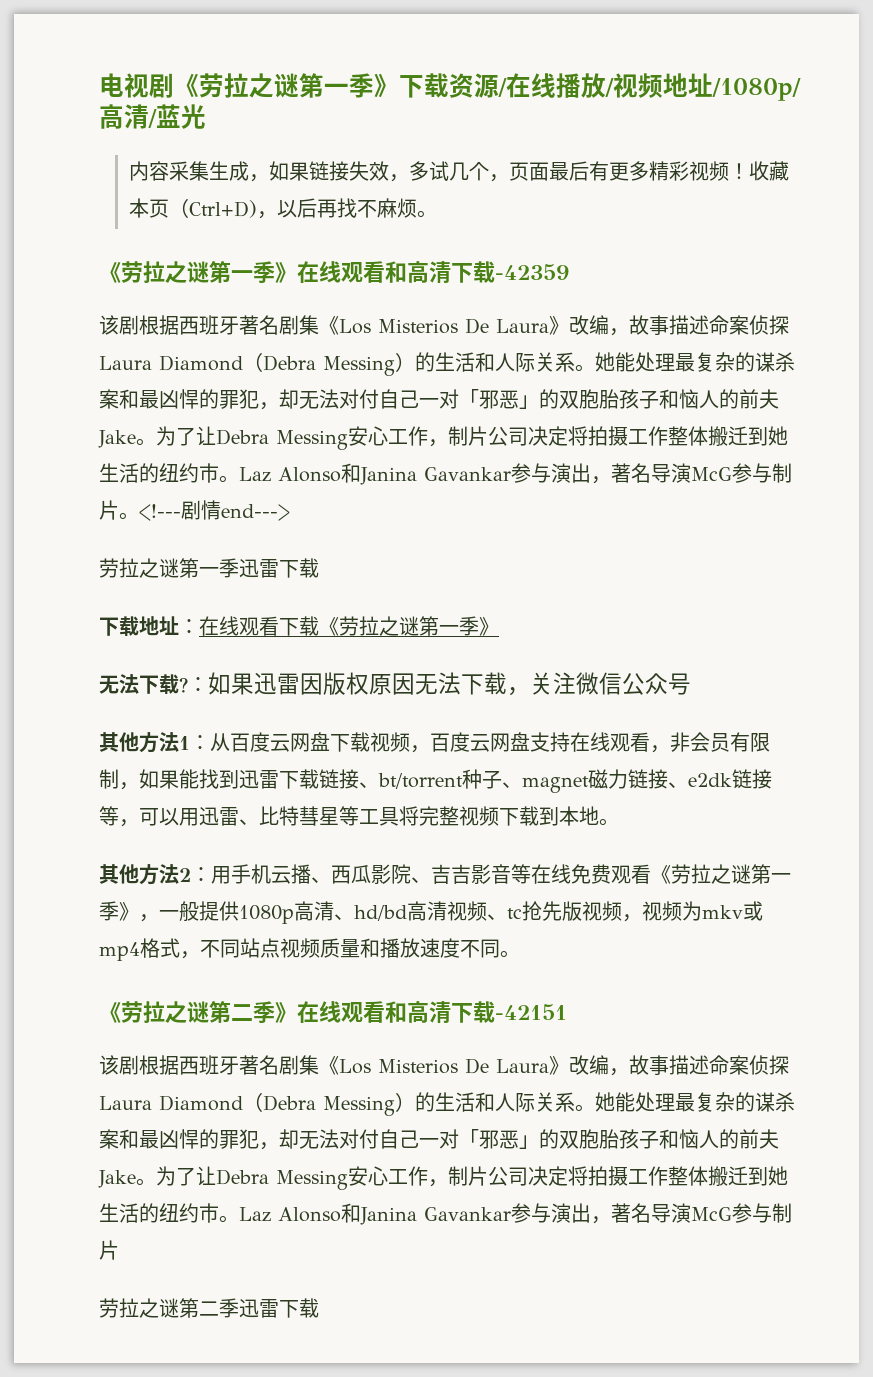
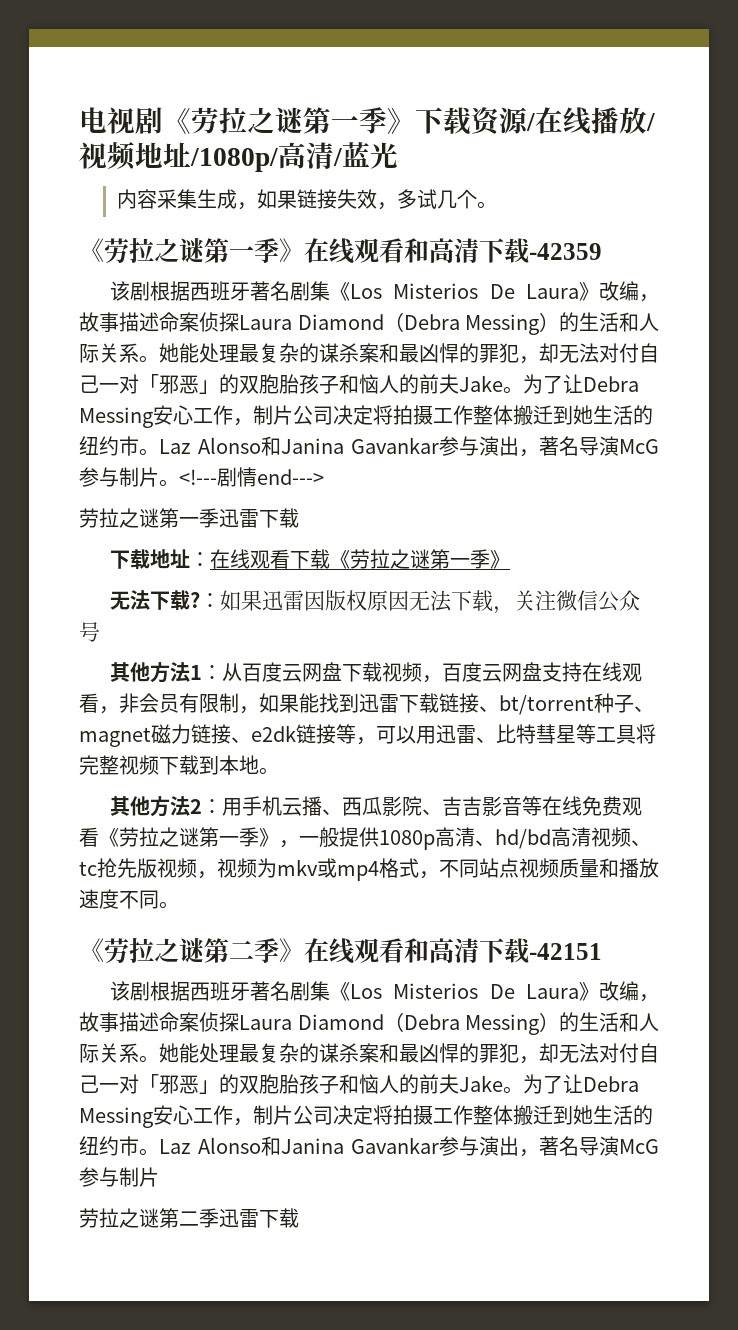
- 内容采集生成，如果链接失效，多试几个，页面最后有更多精彩视频！收藏本页（Ctrl+D)，以后再找不麻烦。
+ 内容采集生成，如果链接失效，多试几个。

